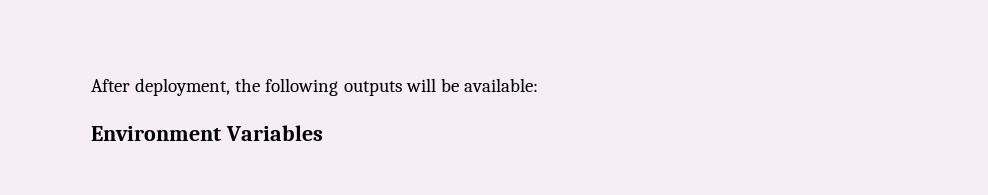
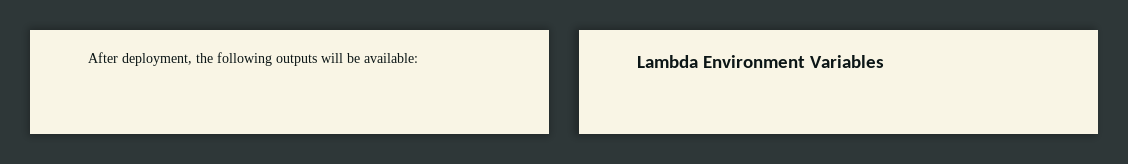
- Environment Variables
+ Lambda Environment Variables

